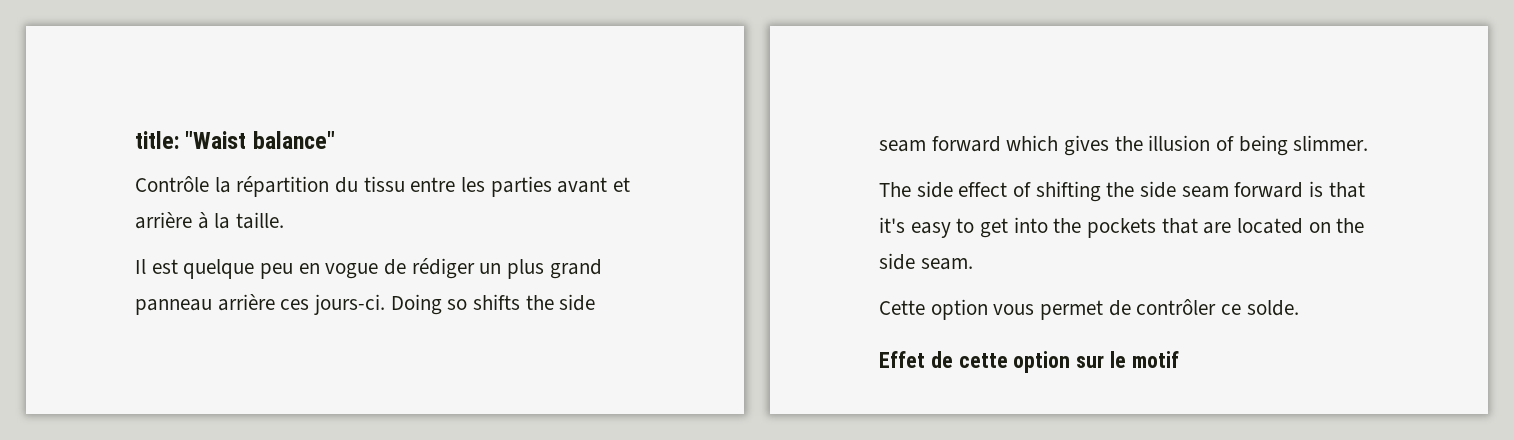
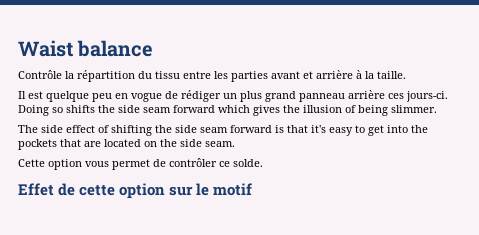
- title: "Waist balance"
+ Waist balance

